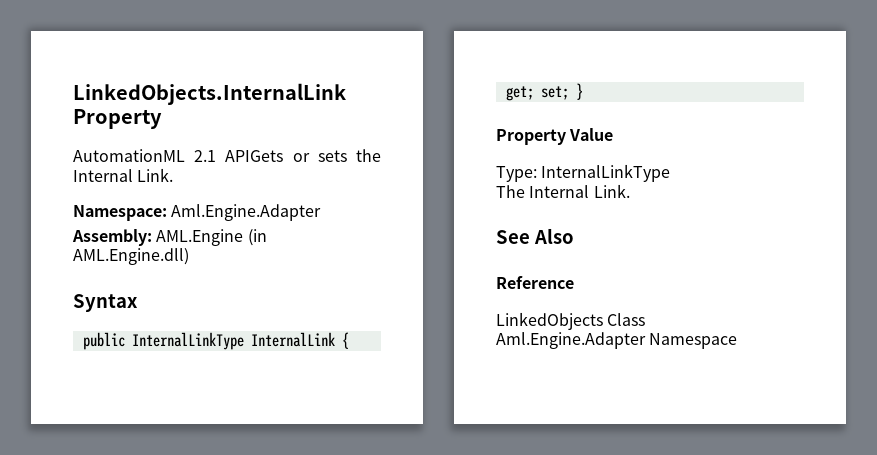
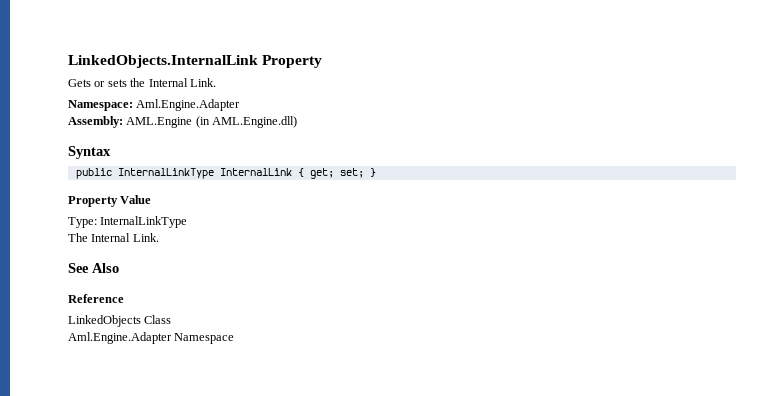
- AutomationML 2.1 APIGets or sets the Internal Link.
+ Gets or sets the Internal Link.

